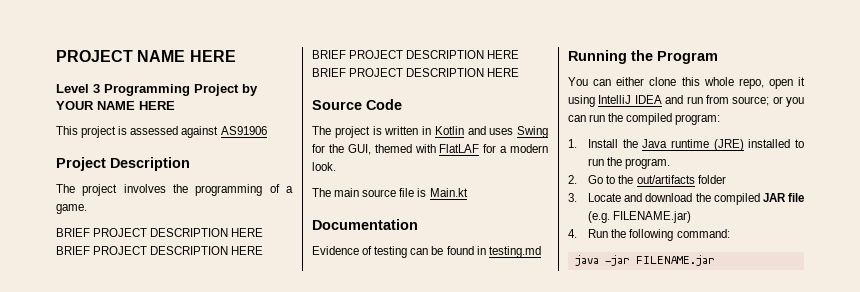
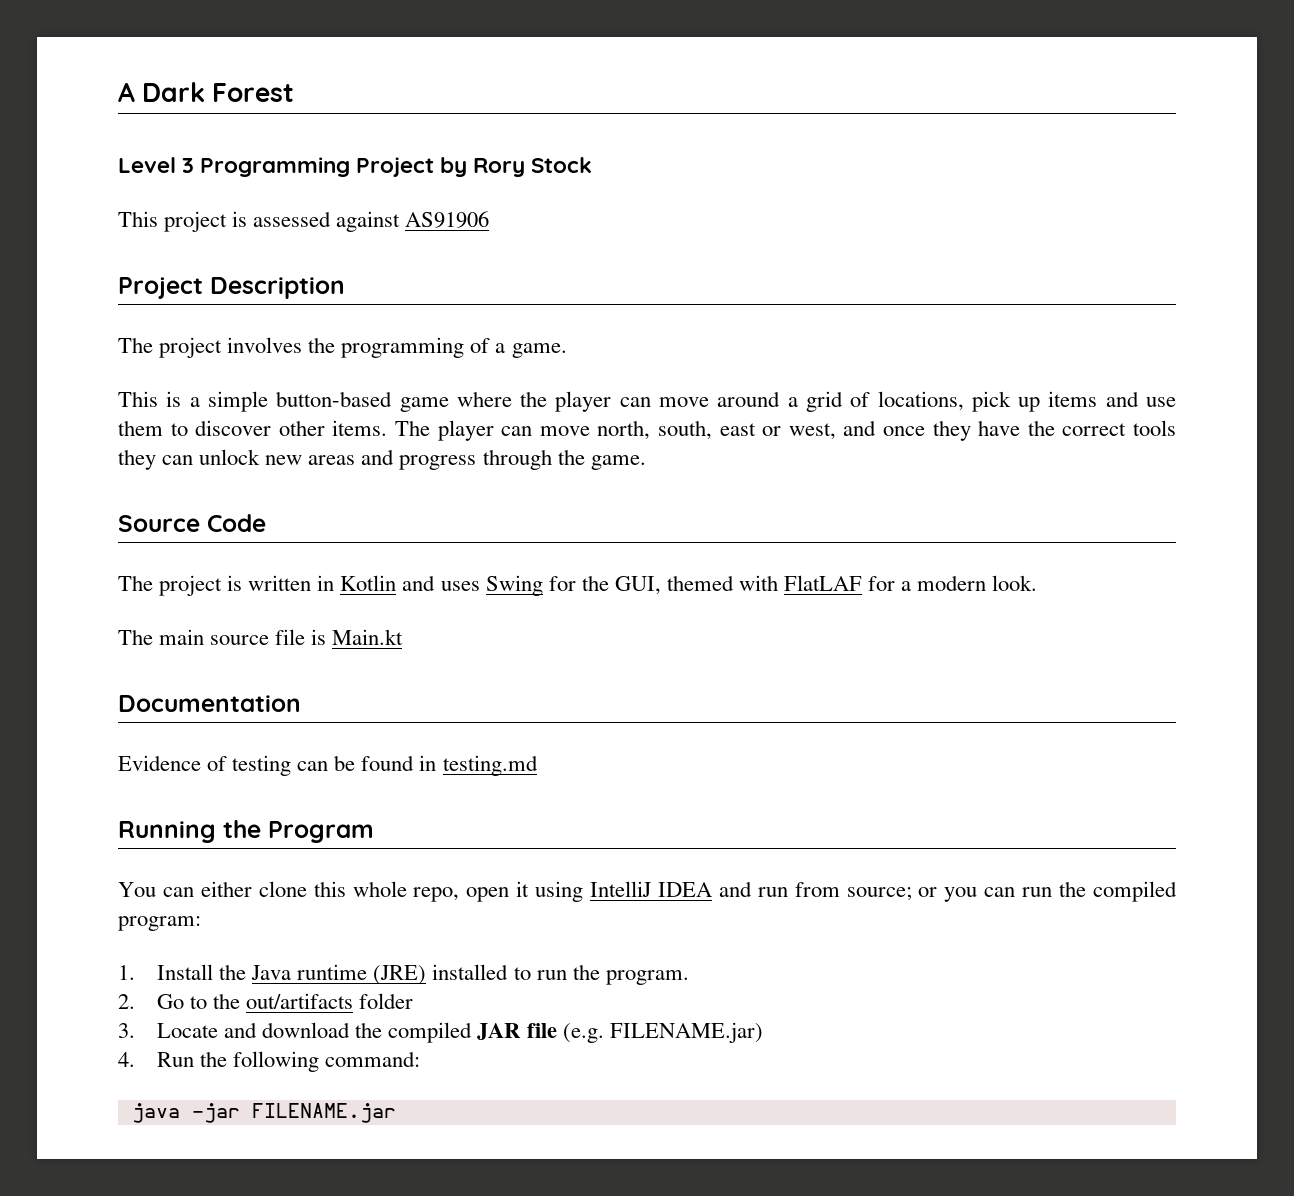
- PROJECT NAME HERE
+ A Dark Forest
- Level 3 Programming Project by YOUR NAME HERE
+ Level 3 Programming Project by Rory Stock
- BRIEF PROJECT DESCRIPTION HERE BRIEF PROJECT DESCRIPTION HERE BRIEF PROJECT DESCRIPTION HERE BRIEF PROJECT DESCRIPTION HERE
+ This is a simple button-based game where the player can move around a grid of locations, pick up items and use them to discover other items. The player can move north, south, east or west, and once they have the correct tools they can unlock new areas and progress through the game.

